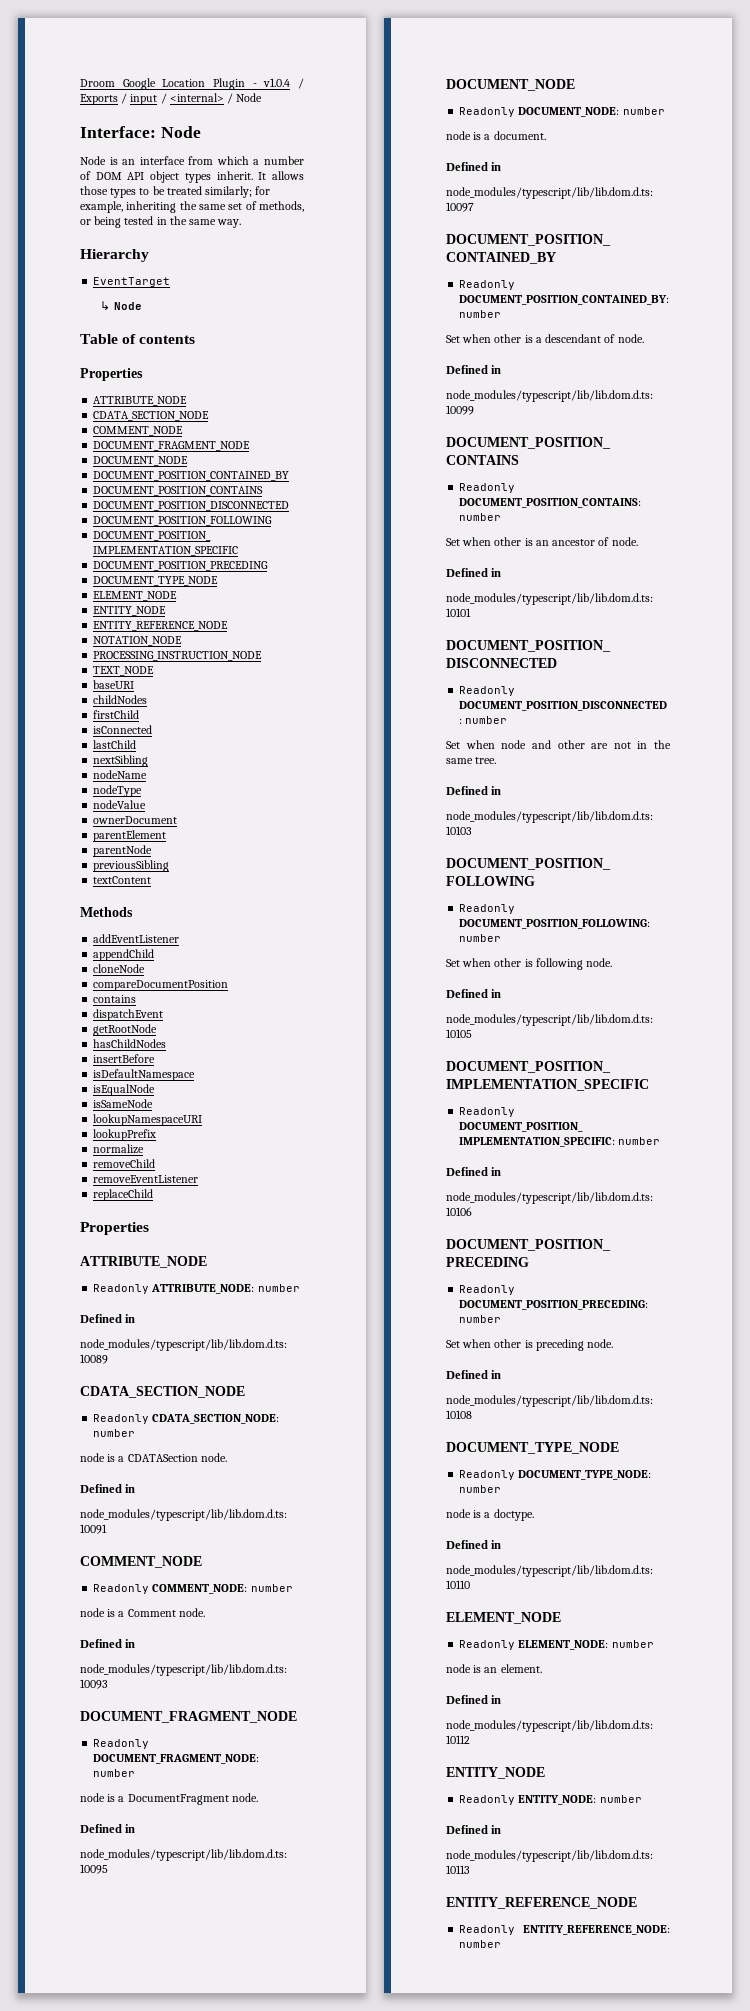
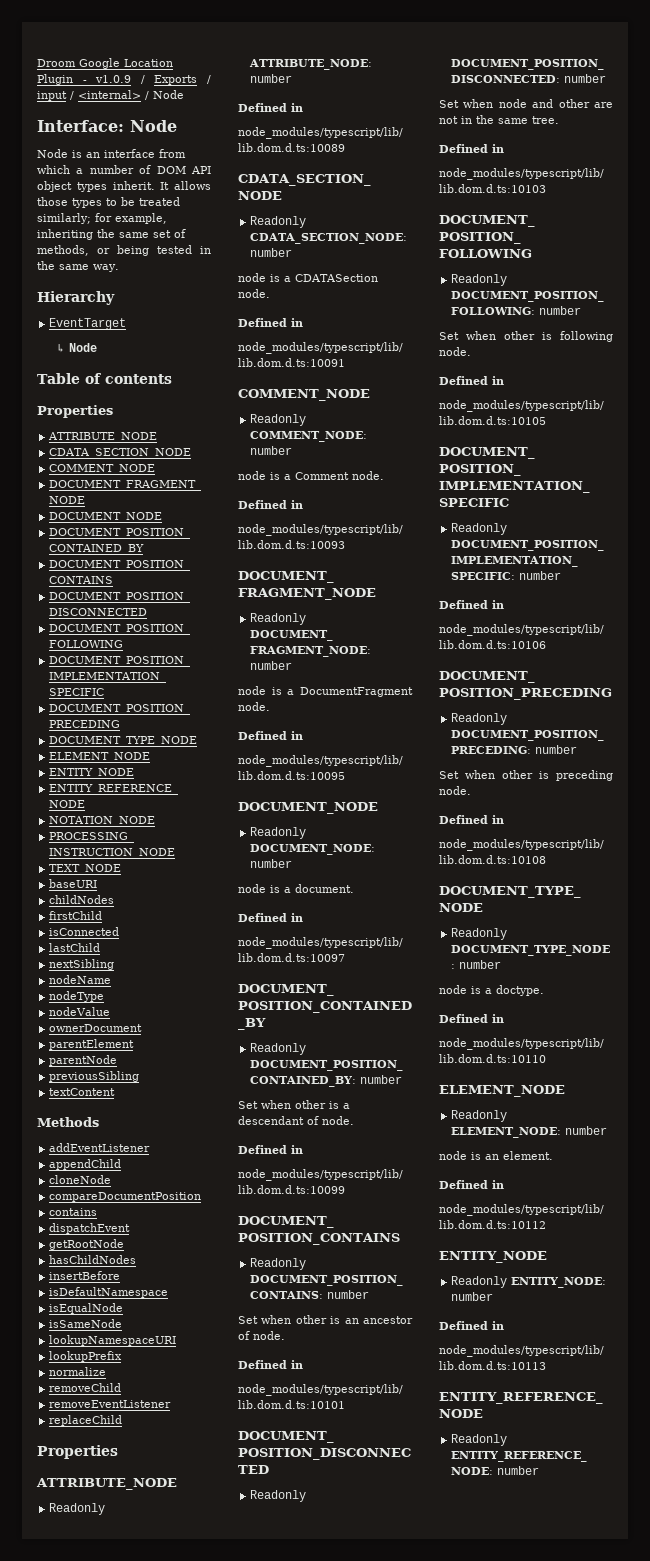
- Droom Google Location Plugin - v1.0.4 / Exports / input / <internal> / Node
+ Droom Google Location Plugin - v1.0.9 / Exports / input / <internal> / Node

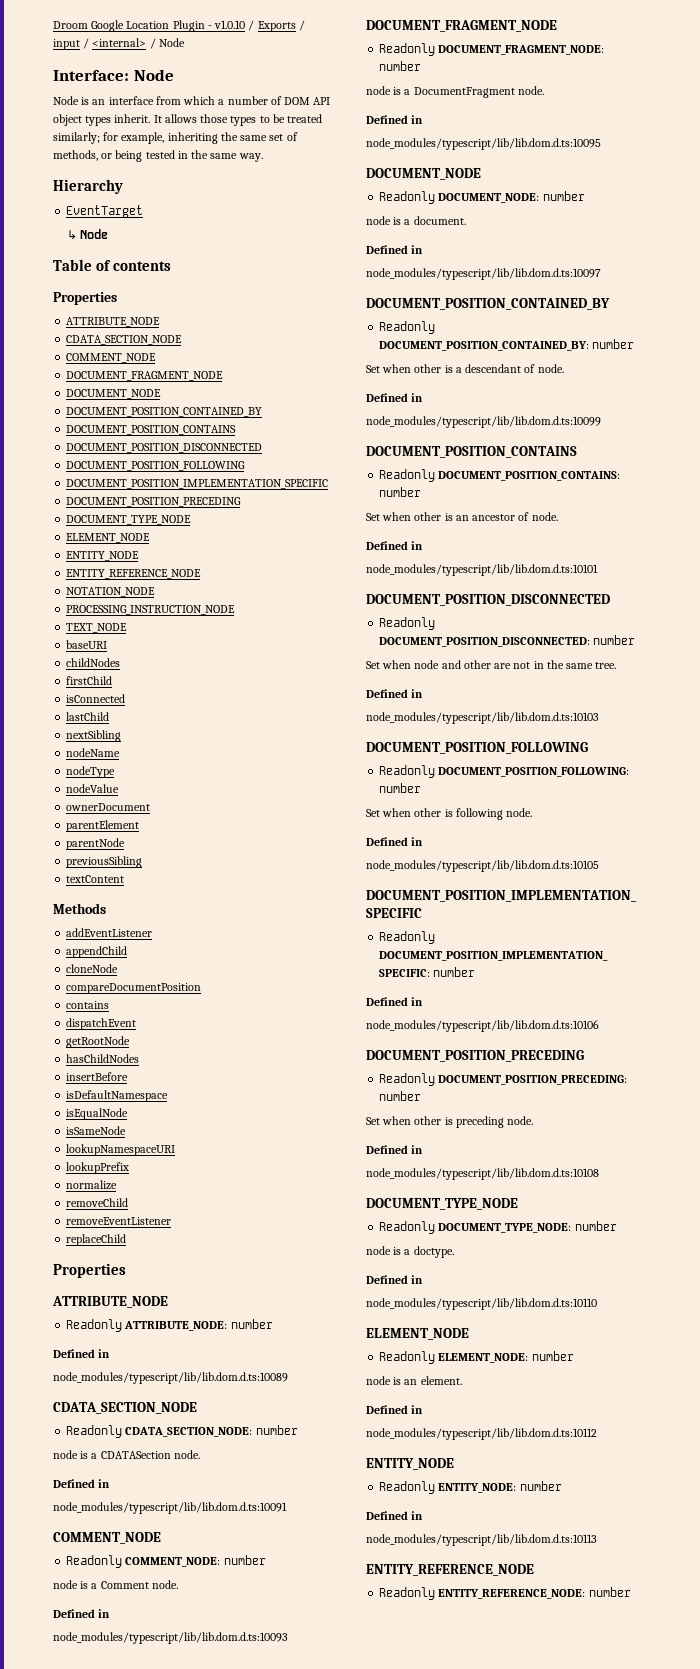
- Droom Google Location Plugin - v1.0.9 / Exports / input / <internal> / Node
+ Droom Google Location Plugin - v1.0.10 / Exports / input / <internal> / Node

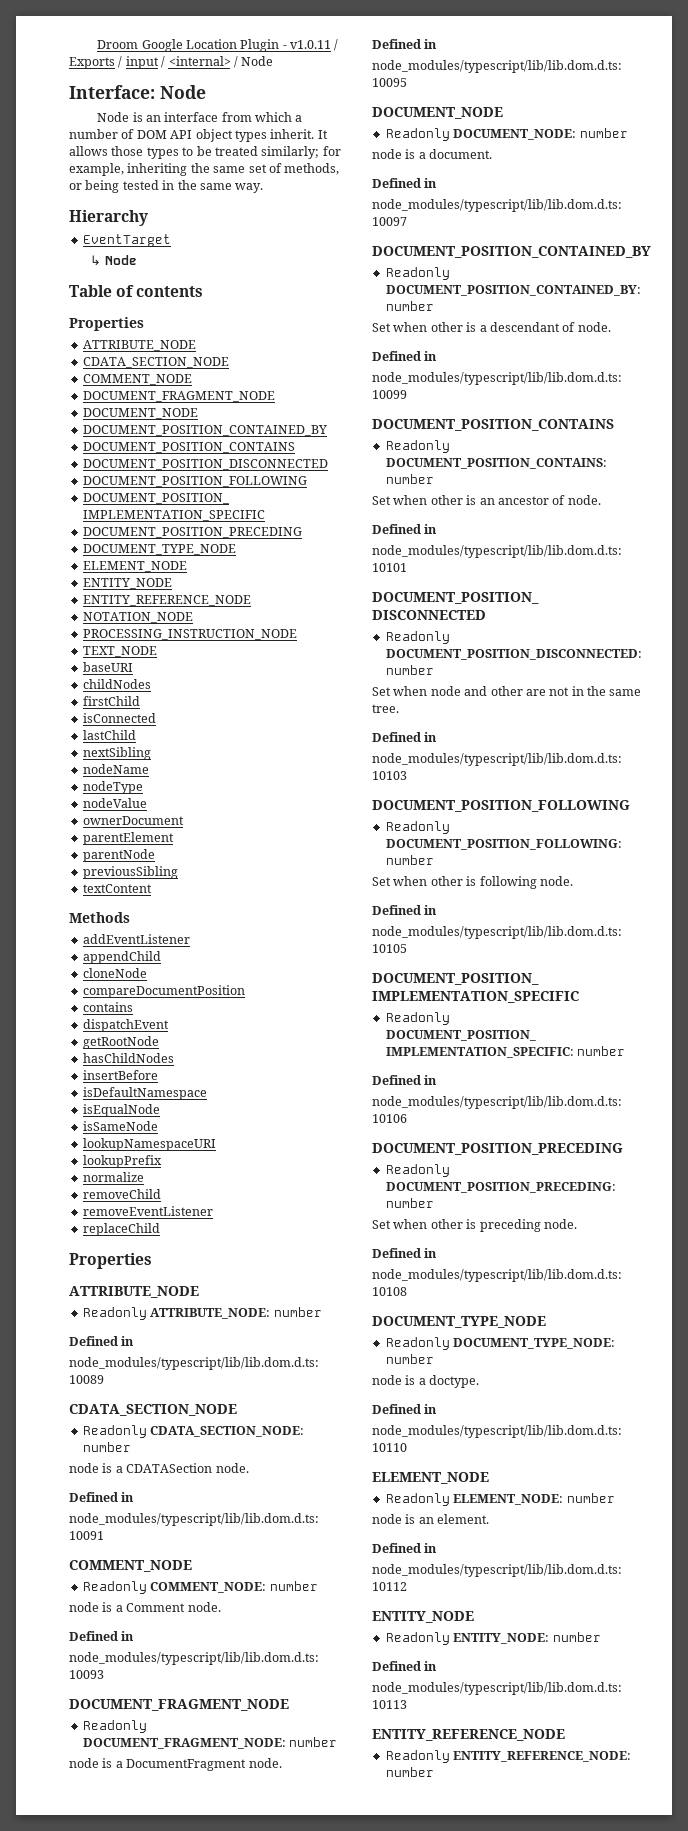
- Droom Google Location Plugin - v1.0.10 / Exports / input / <internal> / Node
+ Droom Google Location Plugin - v1.0.11 / Exports / input / <internal> / Node

